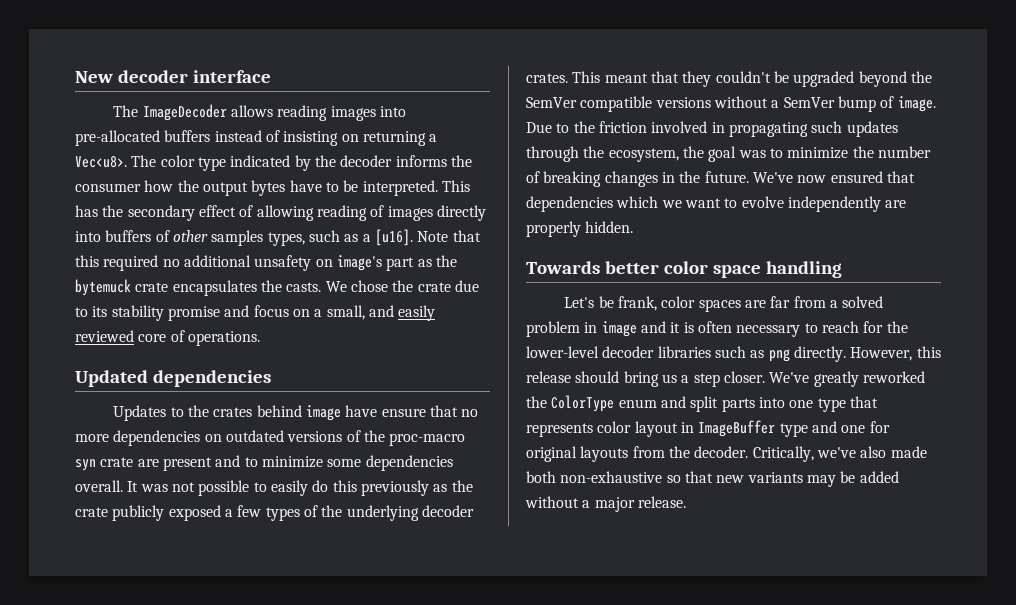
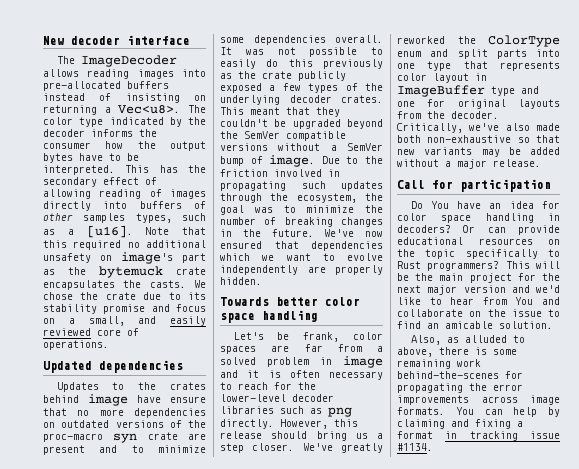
+ Call for participation
+ Do You have an idea for color space handling in decoders? Or can provide educational resources on the topic specifically to Rust programmers? This will be the main project for the next major version and we'd like to hear from You and collaborate on the issue to find an amicable solution.
+ Also, as alluded to above, there is some remaining work behind-the-scenes for propagating the error improvements across image formats. You can help by claiming and fixing a format in tracking issue #1134.

